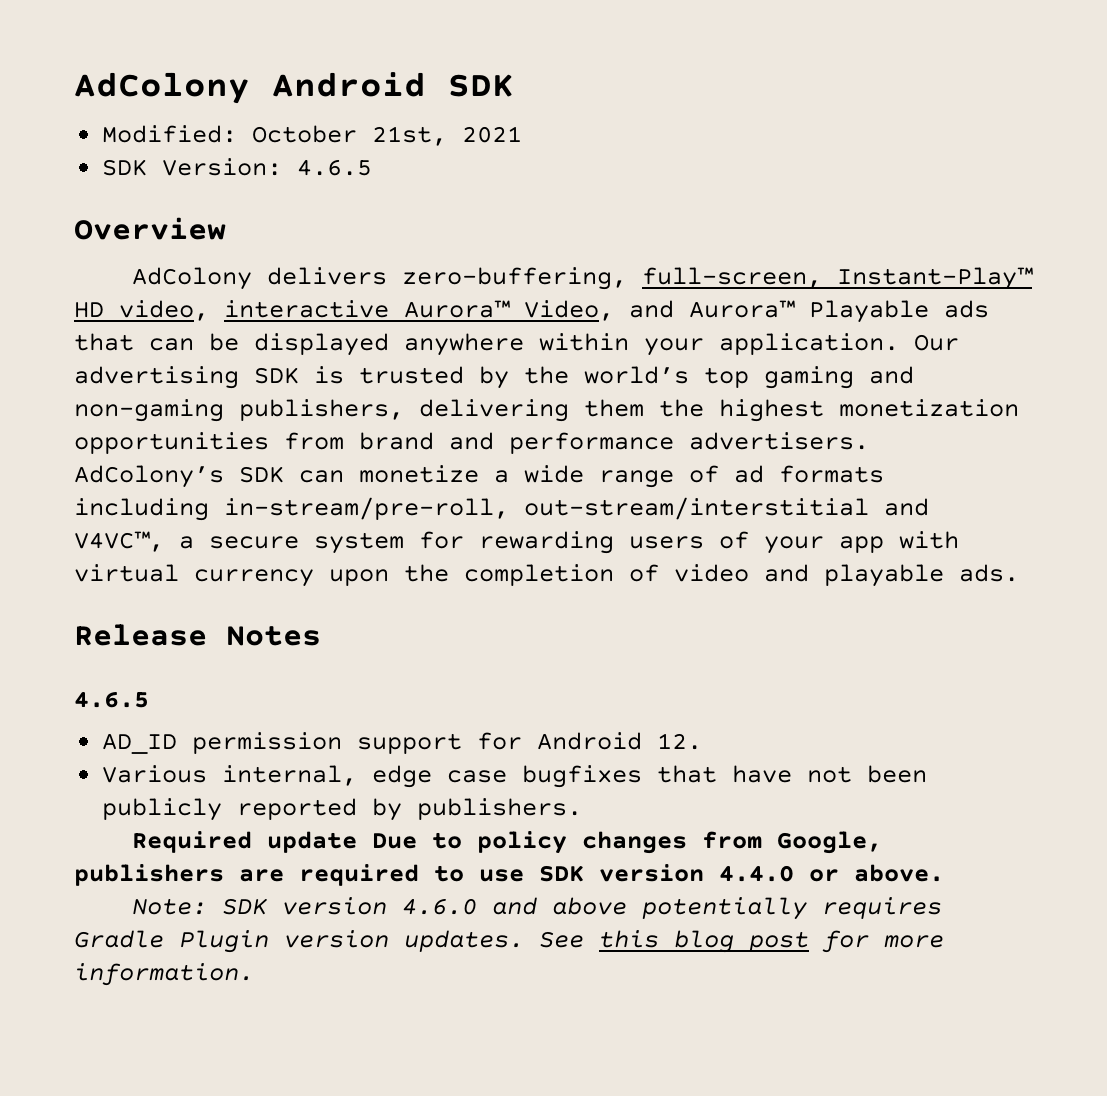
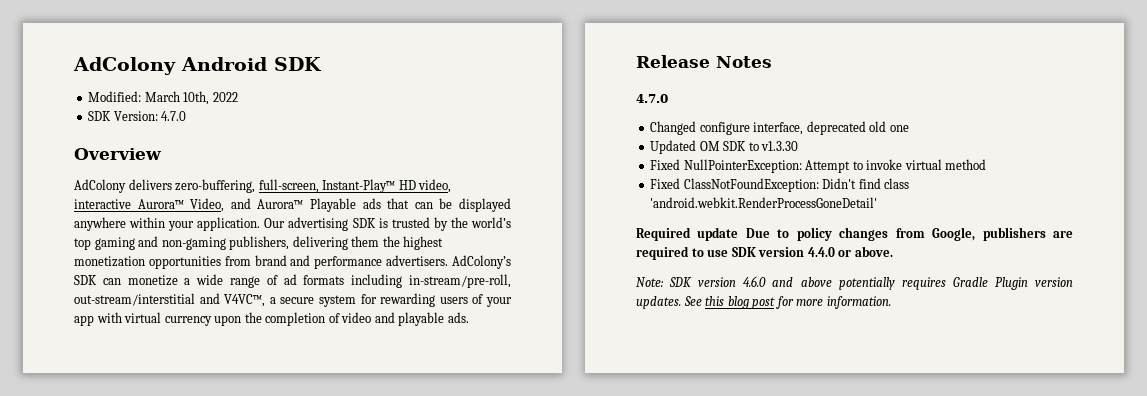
- Modified: October 21st, 2021
+ Modified: March 10th, 2022
- SDK Version: 4.6.5
+ SDK Version: 4.7.0
  Release Notes
- 4.6.5
- AD_ID permission support for Android 12.
- Various internal, edge case bugfixes that have not been publicly reported by publishers.
+ 4.7.0
+ Changed configure interface, deprecated old one
+ Updated OM SDK to v1.3.30
+ Fixed NullPointerException: Attempt to invoke virtual method
+ Fixed ClassNotFoundException: Didn't find class 'android.webkit.RenderProcessGoneDetail'

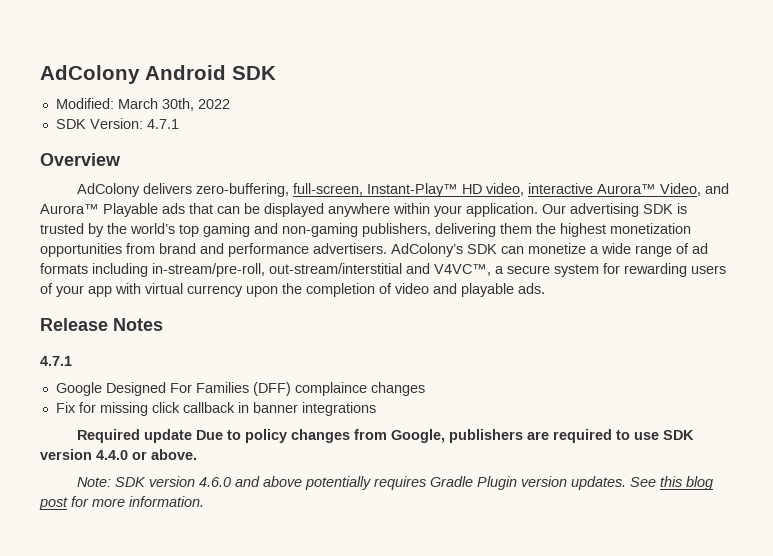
- Modified: March 10th, 2022
+ Modified: March 30th, 2022
- SDK Version: 4.7.0
+ SDK Version: 4.7.1
  Release Notes
- 4.7.0
- Changed configure interface, deprecated old one
- Updated OM SDK to v1.3.30
- Fixed NullPointerException: Attempt to invoke virtual method
- Fixed ClassNotFoundException: Didn't find class 'android.webkit.RenderProcessGoneDetail'
+ 4.7.1
+ Google Designed For Families (DFF) complaince changes
+ Fix for missing click callback in banner integrations

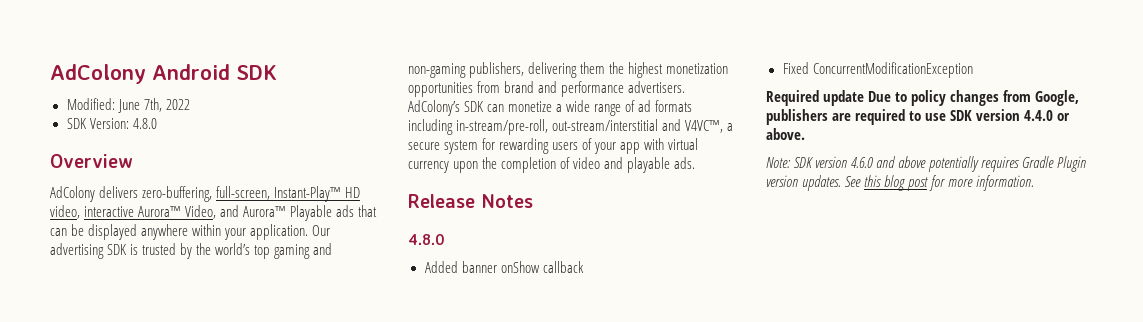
- Modified: March 30th, 2022
+ Modified: June 7th, 2022
- SDK Version: 4.7.1
+ SDK Version: 4.8.0
  Release Notes
- 4.7.1
- Google Designed For Families (DFF) complaince changes
- Fix for missing click callback in banner integrations
+ 4.8.0
+ Added banner onShow callback
+ Fixed ConcurrentModificationException

